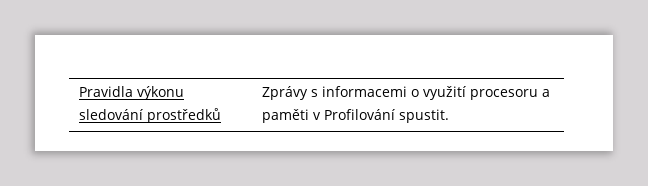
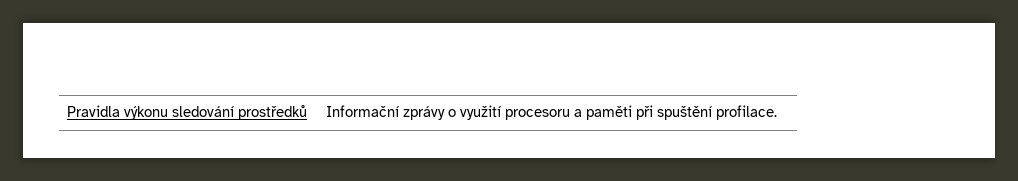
- Pravidla výkonu sledování prostředků | Zprávy s informacemi o využití procesoru a paměti v Profilování spustit.
+ Pravidla výkonu sledování prostředků | Informační zprávy o využití procesoru a paměti při spuštění profilace.

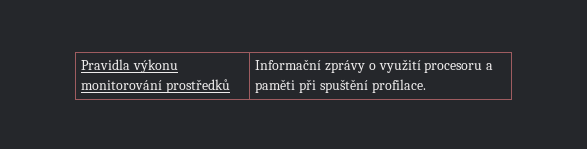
- Pravidla výkonu sledování prostředků | Informační zprávy o využití procesoru a paměti při spuštění profilace.
+ Pravidla výkonu monitorování prostředků | Informační zprávy o využití procesoru a paměti při spuštění profilace.

